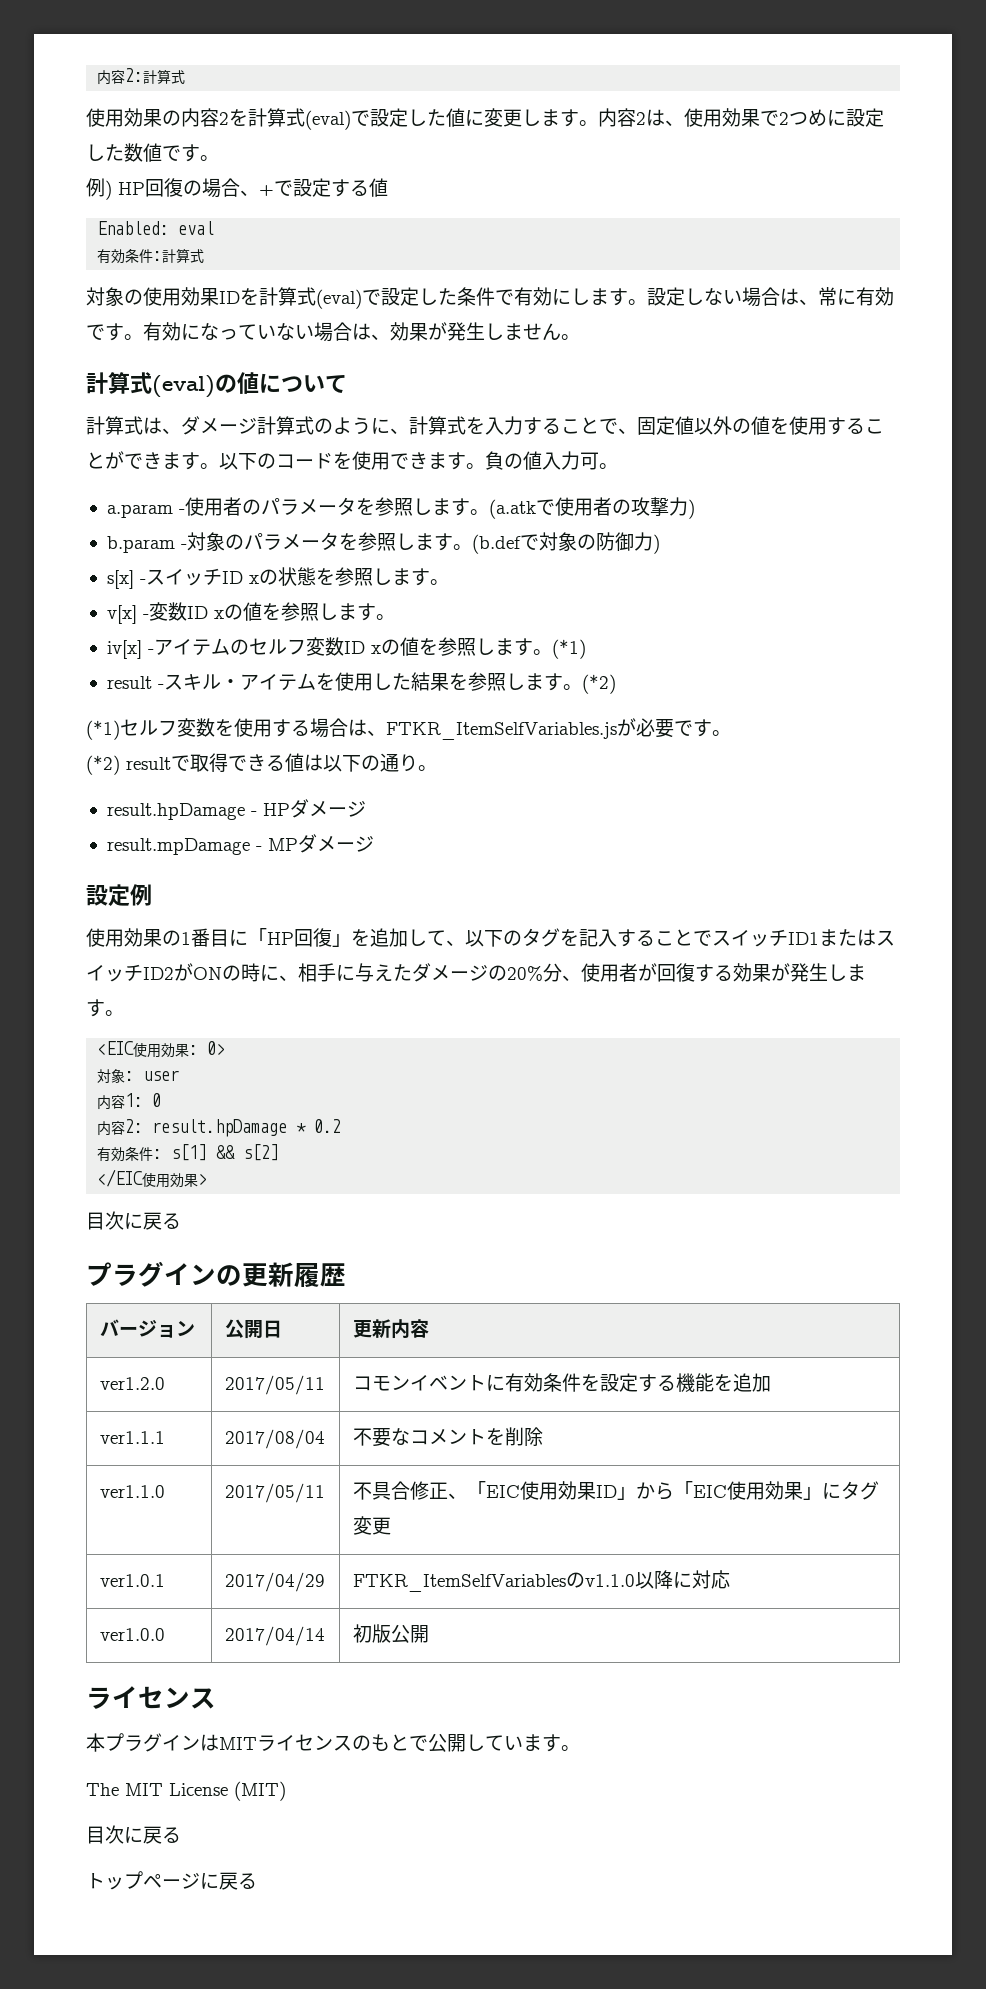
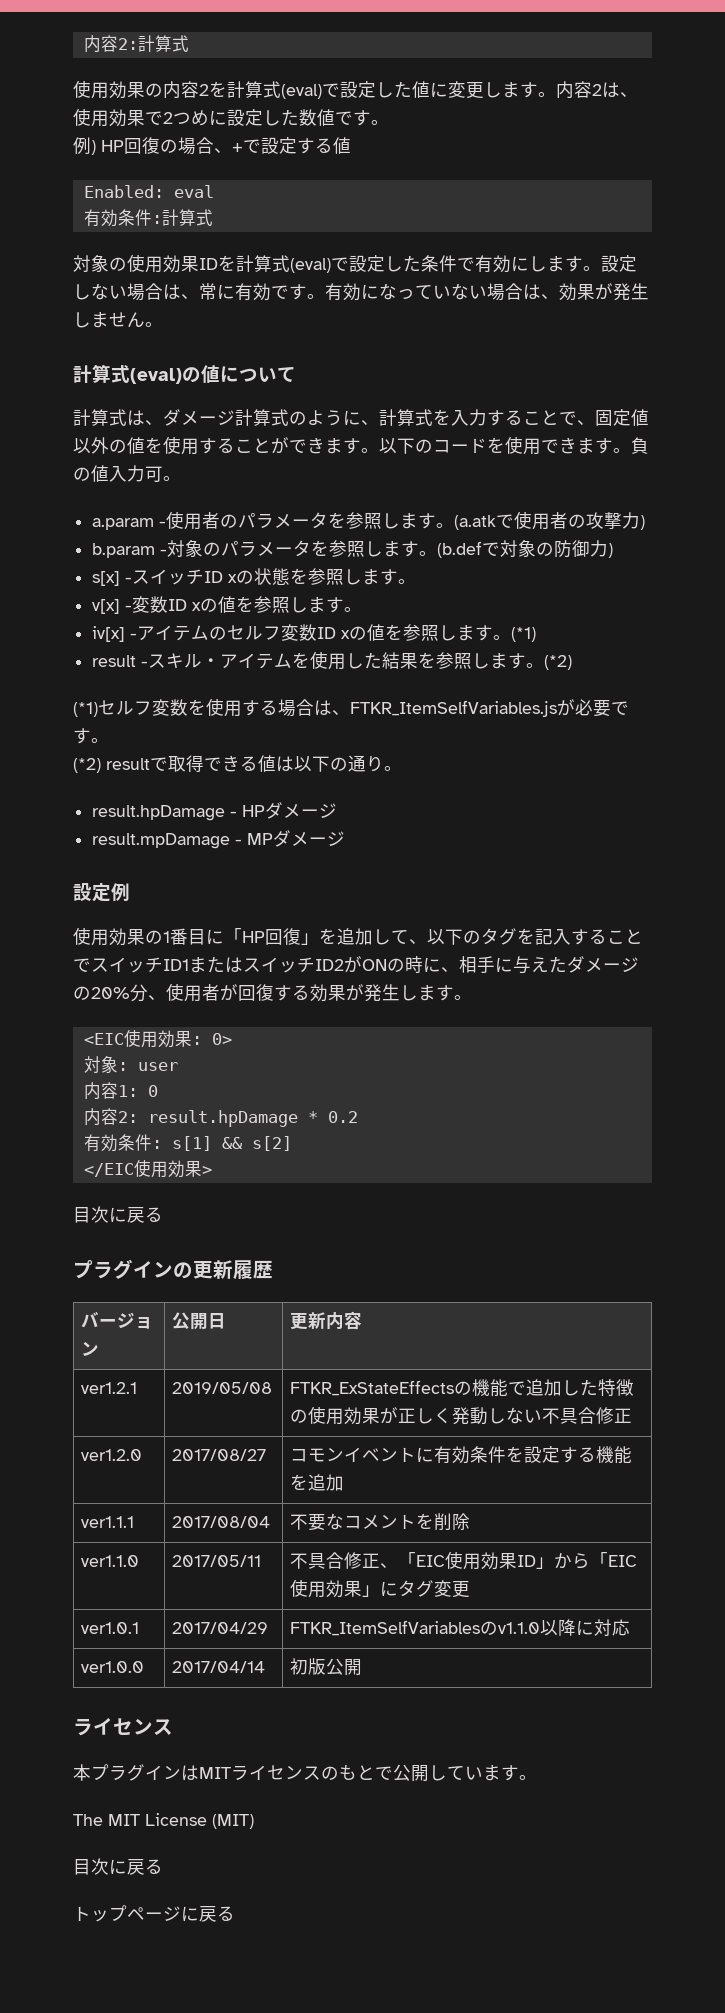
+ ver1.2.1 | 2019/05/08 | FTKR_ExStateEffectsの機能で追加した特徴の使用効果が正しく発動しない不具合修正
- ver1.2.0 | 2017/05/11 | コモンイベントに有効条件を設定する機能を追加
+ ver1.2.0 | 2017/08/27 | コモンイベントに有効条件を設定する機能を追加

